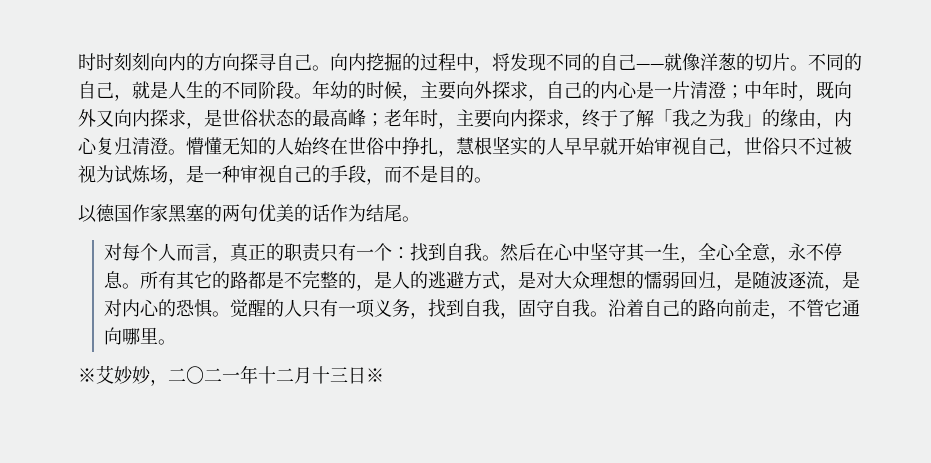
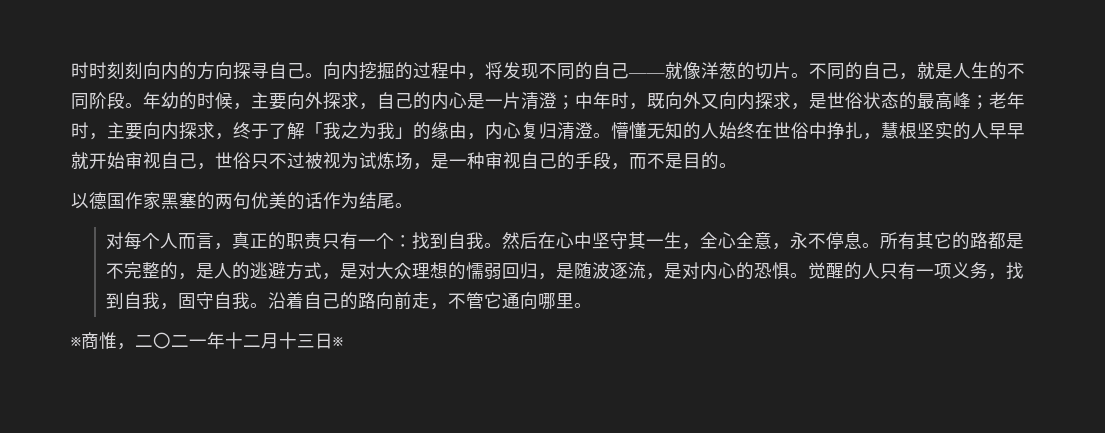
- ※艾妙妙，二〇二一年十二月十三日※
+ ※商惟，二〇二一年十二月十三日※

